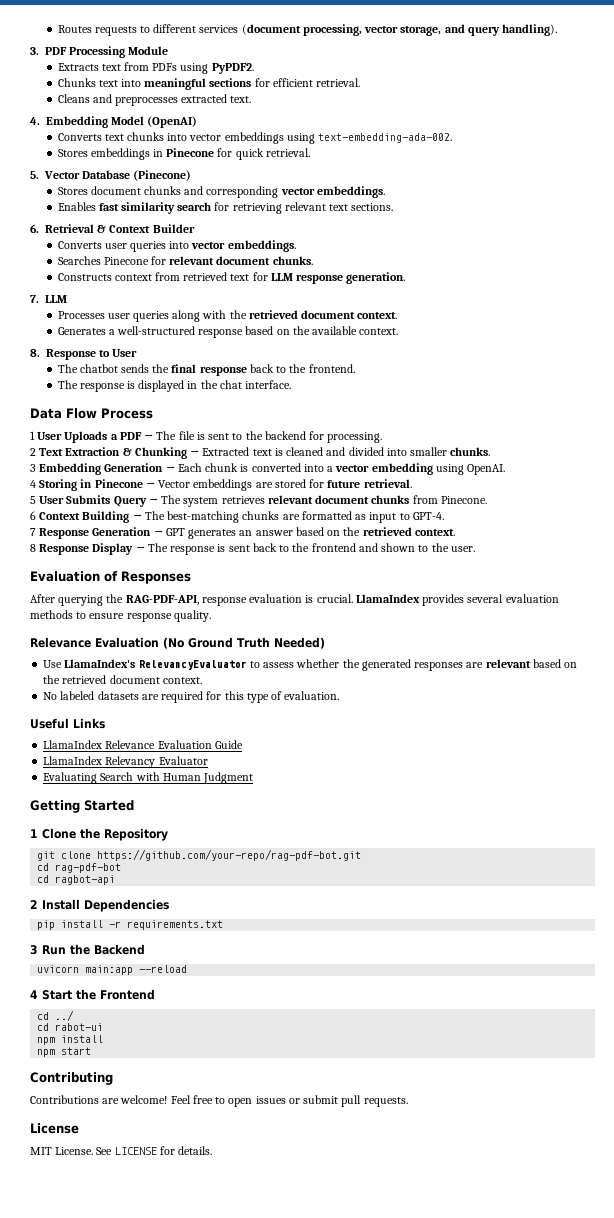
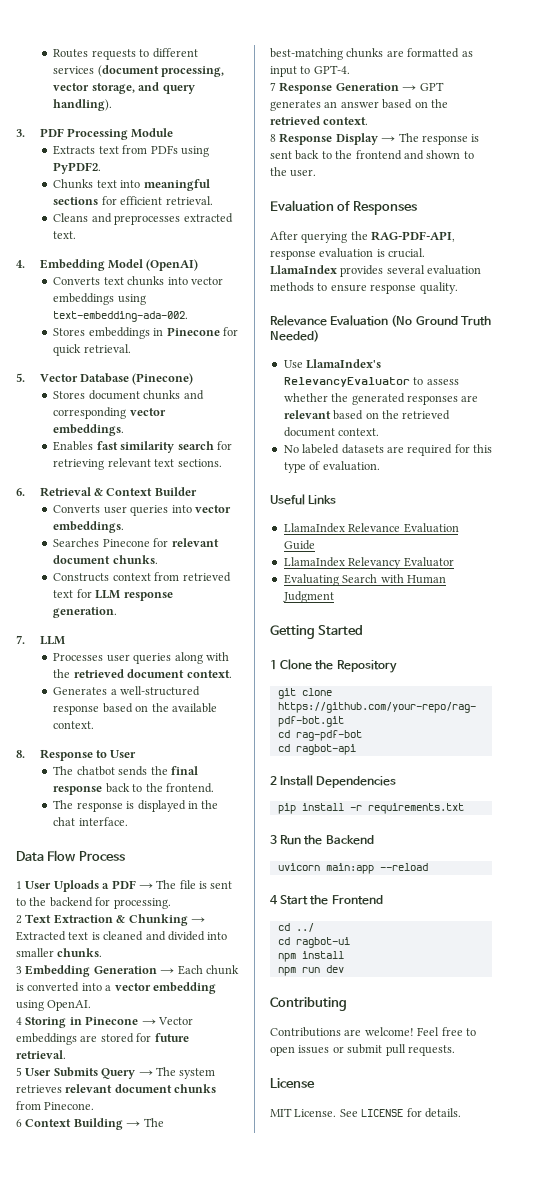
- cd rabot-ui
+ cd ragbot-ui
- npm start
+ npm run dev

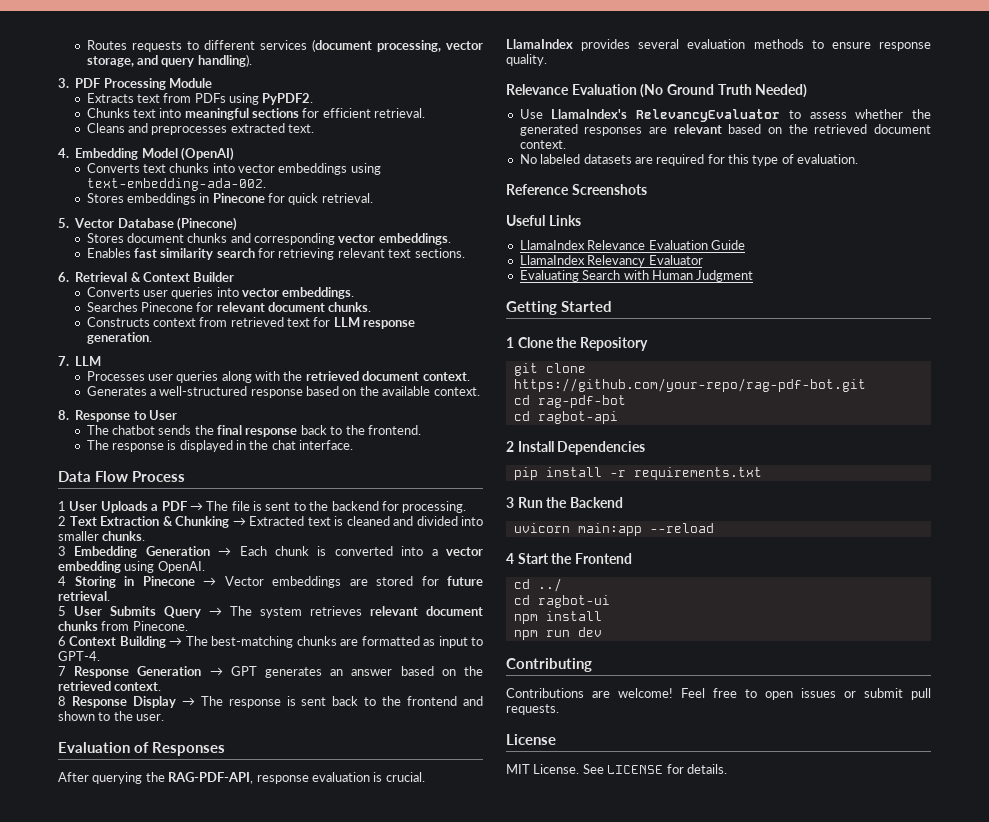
+ Reference Screenshots

